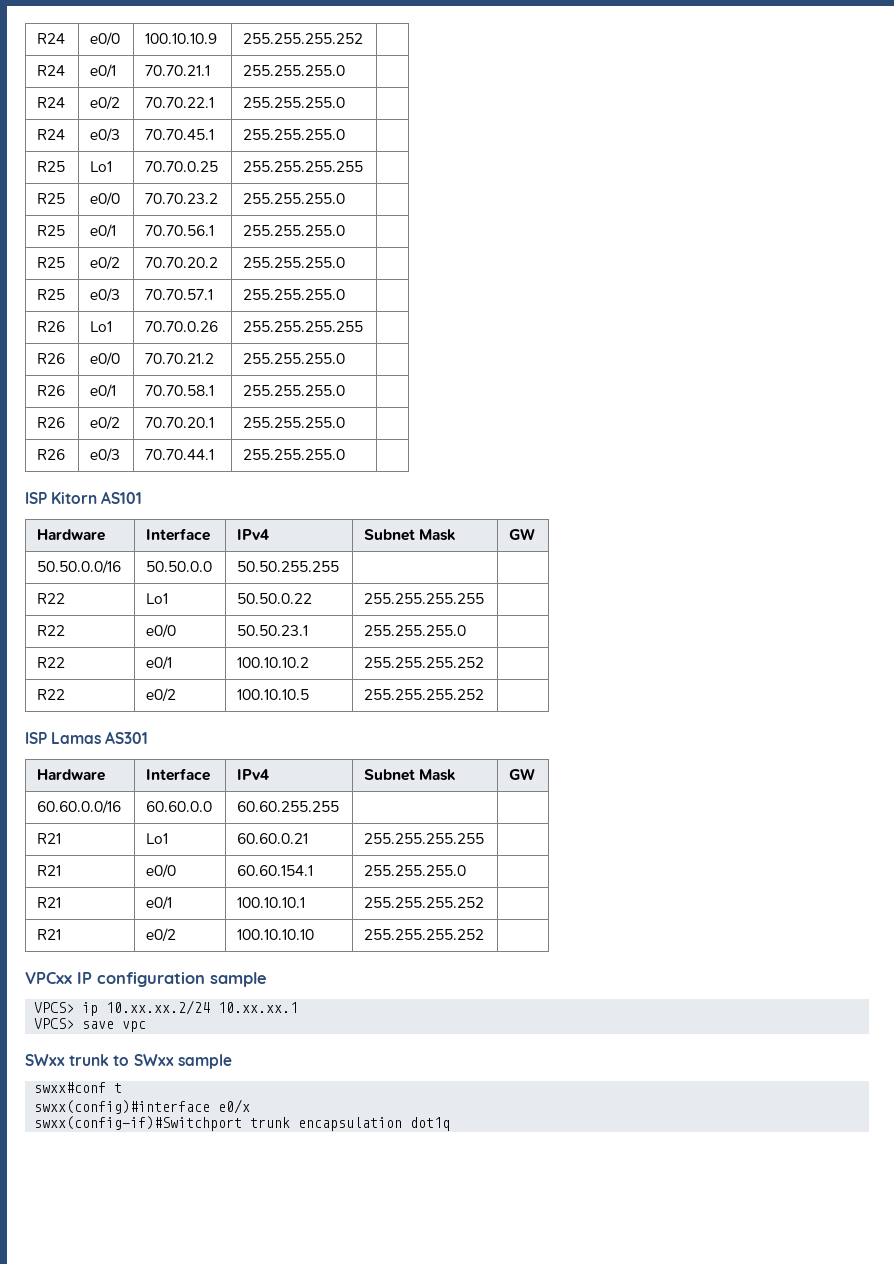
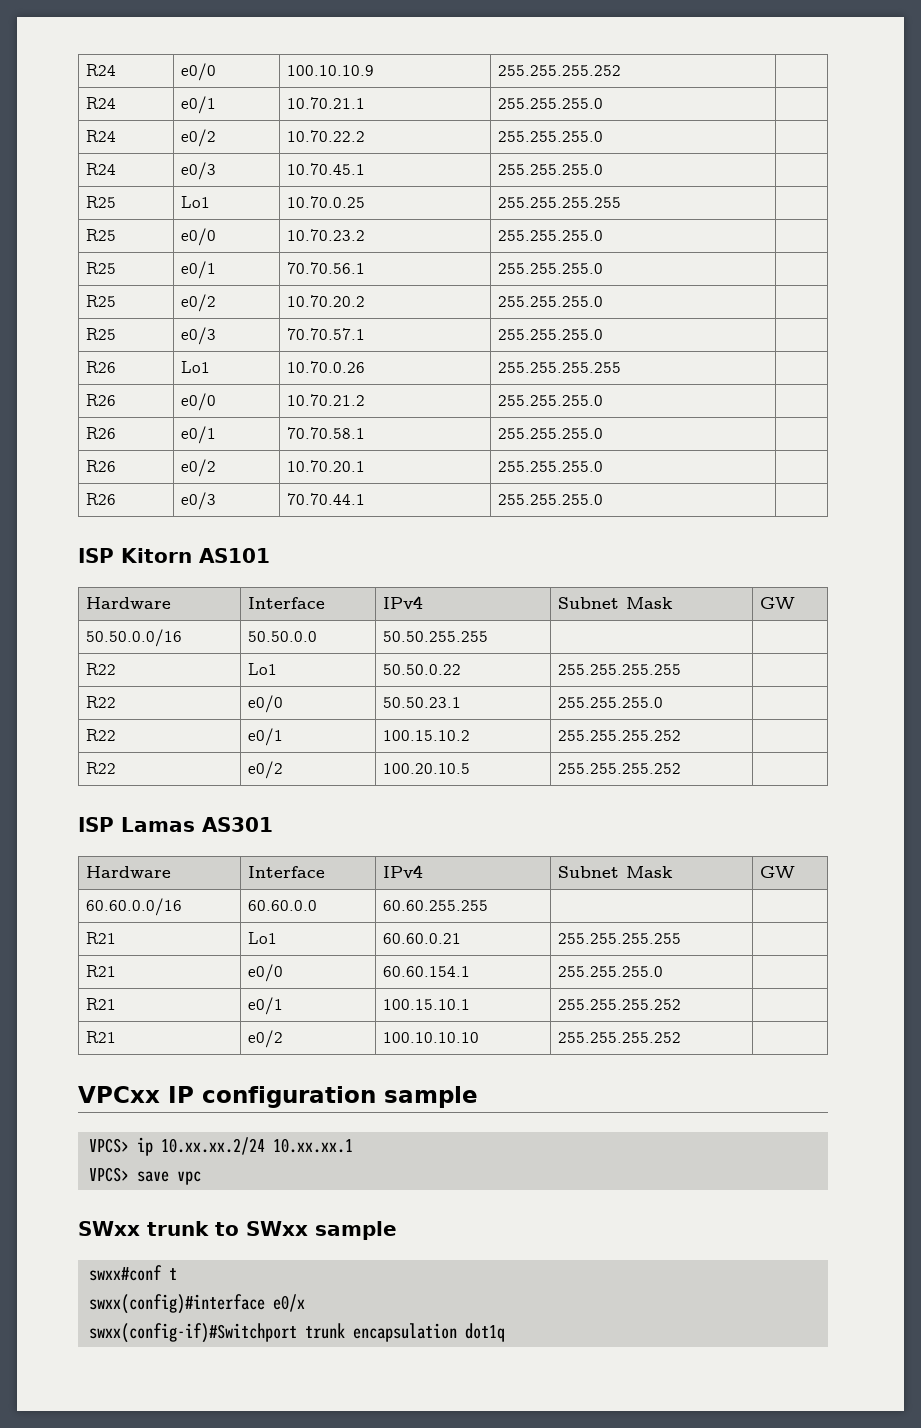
- R24 | e0/1 | 70.70.21.1 | 255.255.255.0 |
+ R24 | e0/1 | 10.70.21.1 | 255.255.255.0 |
- R24 | e0/2 | 70.70.22.1 | 255.255.255.0 |
+ R24 | e0/2 | 10.70.22.2 | 255.255.255.0 |
- R24 | e0/3 | 70.70.45.1 | 255.255.255.0 |
+ R24 | e0/3 | 10.70.45.1 | 255.255.255.0 |
- R25 | Lo1 | 70.70.0.25 | 255.255.255.255 |
+ R25 | Lo1 | 10.70.0.25 | 255.255.255.255 |
- R25 | e0/0 | 70.70.23.2 | 255.255.255.0 |
+ R25 | e0/0 | 10.70.23.2 | 255.255.255.0 |
- R25 | e0/2 | 70.70.20.2 | 255.255.255.0 |
+ R25 | e0/2 | 10.70.20.2 | 255.255.255.0 |
- R26 | Lo1 | 70.70.0.26 | 255.255.255.255 |
+ R26 | Lo1 | 10.70.0.26 | 255.255.255.255 |
- R26 | e0/0 | 70.70.21.2 | 255.255.255.0 |
+ R26 | e0/0 | 10.70.21.2 | 255.255.255.0 |
- R26 | e0/2 | 70.70.20.1 | 255.255.255.0 |
+ R26 | e0/2 | 10.70.20.1 | 255.255.255.0 |
- R22 | e0/1 | 100.10.10.2 | 255.255.255.252 |
+ R22 | e0/1 | 100.15.10.2 | 255.255.255.252 |
- R22 | e0/2 | 100.10.10.5 | 255.255.255.252 |
+ R22 | e0/2 | 100.20.10.5 | 255.255.255.252 |
- R21 | e0/1 | 100.10.10.1 | 255.255.255.252 |
+ R21 | e0/1 | 100.15.10.1 | 255.255.255.252 |

